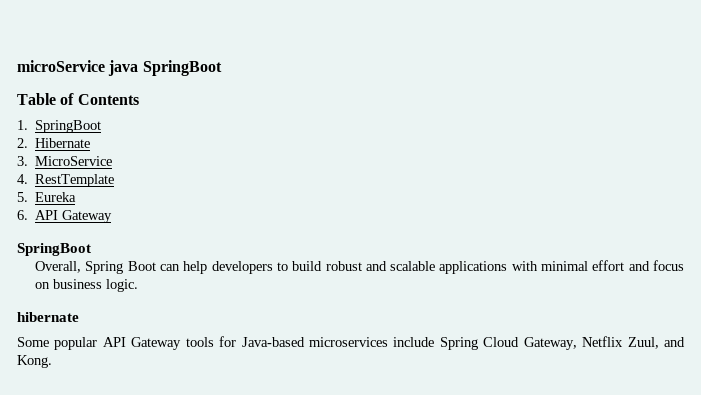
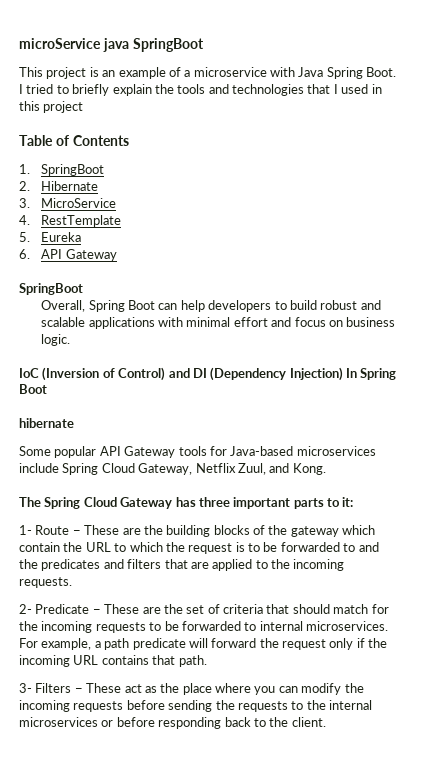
+ This project is an example of a microservice with Java Spring Boot. I tried to briefly explain the tools and technologies that I used in this project
+ IoC (Inversion of Control) and DI (Dependency Injection) In Spring Boot
+ The Spring Cloud Gateway has three important parts to it:
+ 1- Route − These are the building blocks of the gateway which contain the URL to which the request is to be forwarded to and the predicates and filters that are applied to the incoming requests.
+ 2- Predicate − These are the set of criteria that should match for the incoming requests to be forwarded to internal microservices. For example, a path predicate will forward the request only if the incoming URL contains that path.
+ 3- Filters − These act as the place where you can modify the incoming requests before sending the requests to the internal microservices or before responding back to the client.

